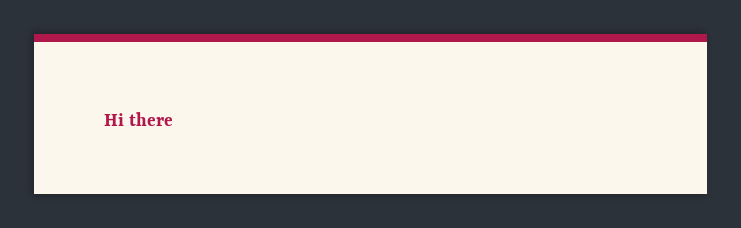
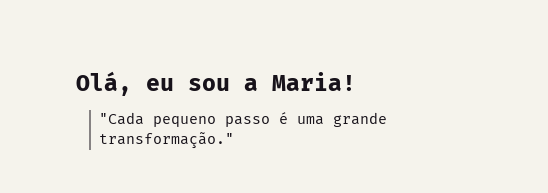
- Hi there
+ Olá, eu sou a Maria!
+ "Cada pequeno passo é uma grande transformação."

